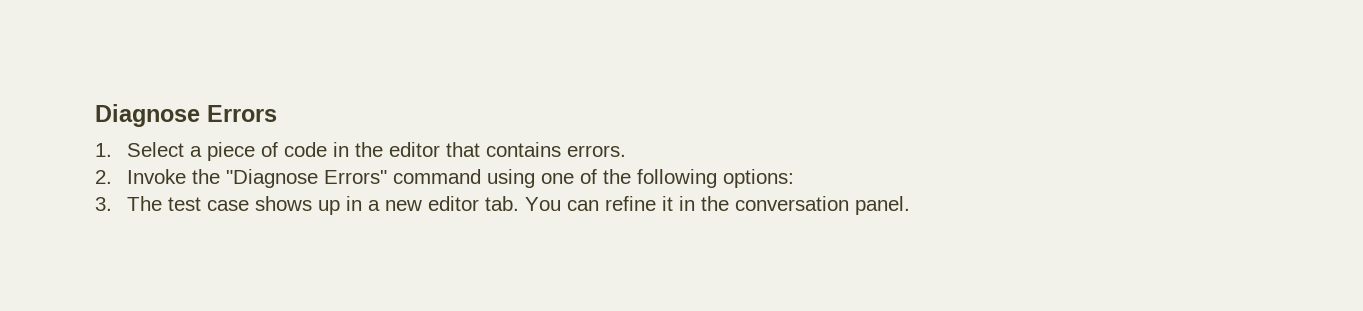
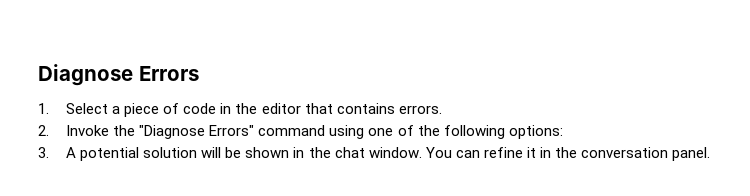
- 3. The test case shows up in a new editor tab. You can refine it in the conversation panel.
+ 3. A potential solution will be shown in the chat window. You can refine it in the conversation panel.

